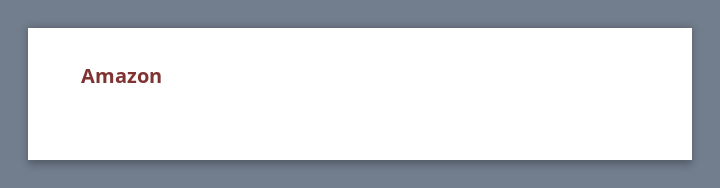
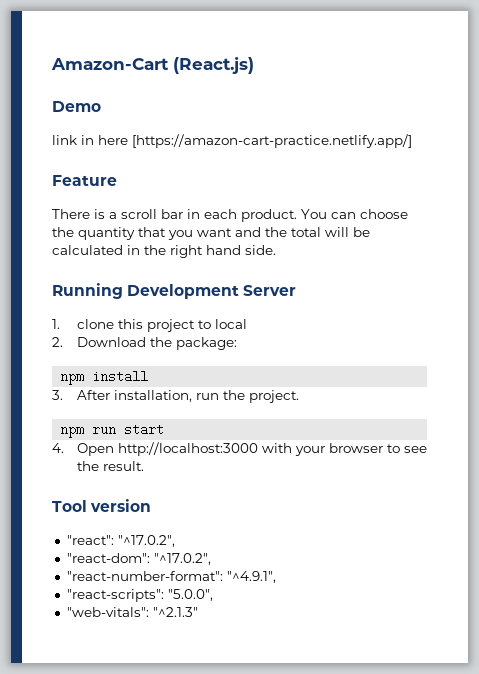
- Amazon
+ Amazon-Cart (React.js)
+ Demo
+ link in here [https://amazon-cart-practice.netlify.app/]
+ Feature
+ There is a scroll bar in each product. You can choose the quantity that you want and the total will be calculated in the right hand side.
+ Running Development Server
+ 1. clone this project to local
+ 2. Download the package:
+ npm install
+ 3. After installation, run the project.
+ npm run start
+ 4. Open http://localhost:3000 with your browser to see the result.
+ Tool version
+ "react": "^17.0.2",
+ "react-dom": "^17.0.2",
+ "react-number-format": "^4.9.1",
+ "react-scripts": "5.0.0",
+ "web-vitals": "^2.1.3"

